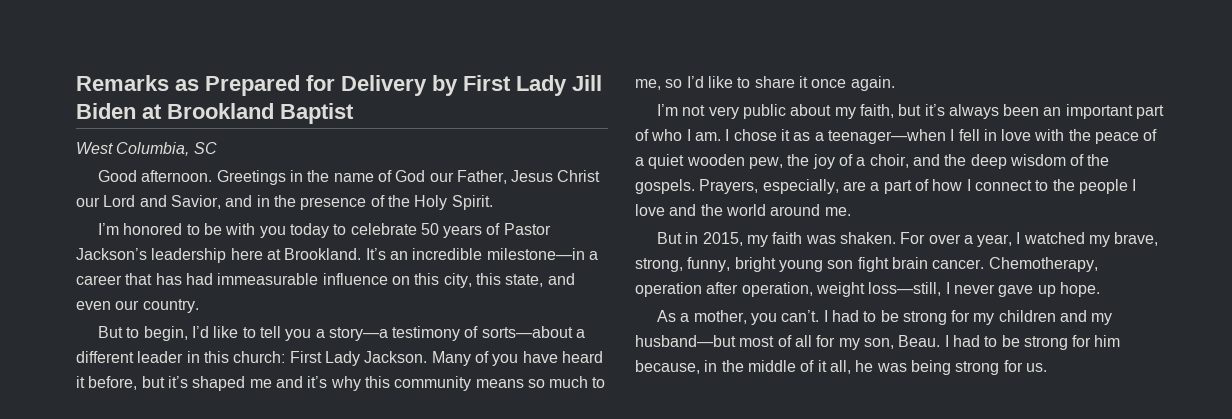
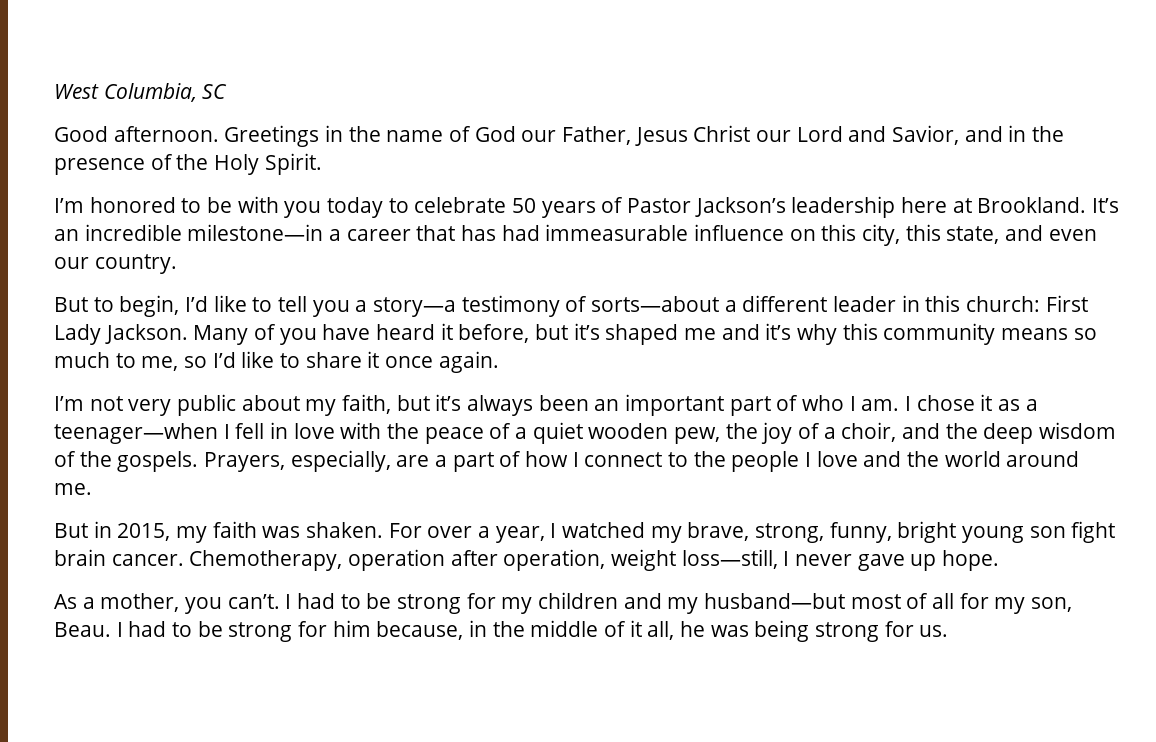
- Remarks as Prepared for Delivery by First Lady Jill Biden at Brookland Baptist

